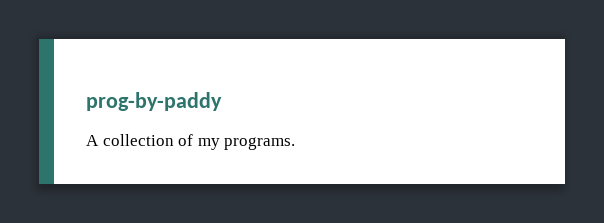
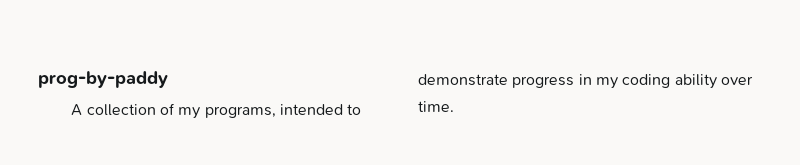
- A collection of my programs.
+ A collection of my programs, intended to demonstrate progress in my coding ability over time.

